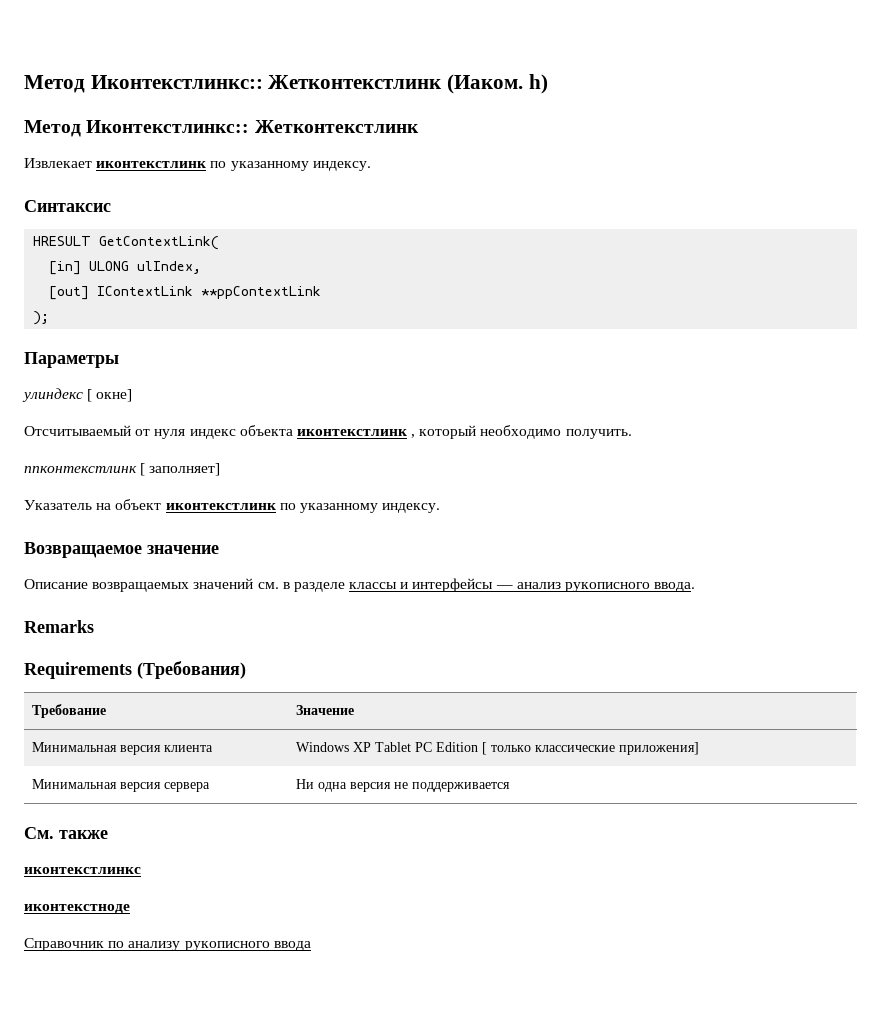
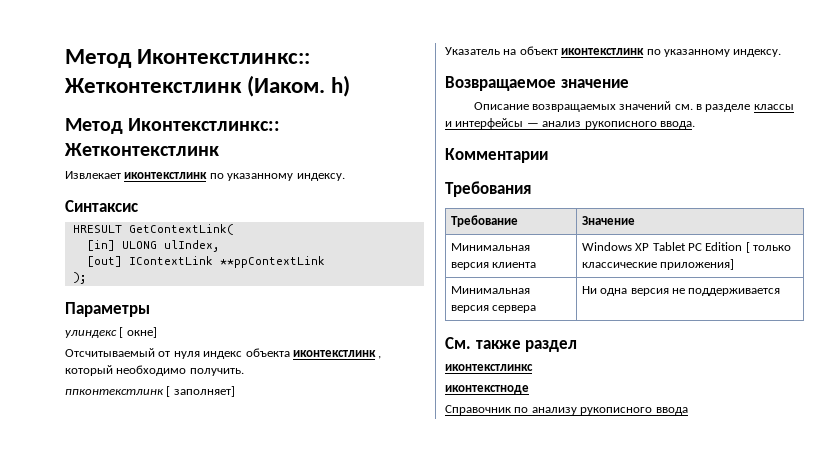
- Remarks
- Requirements (Требования)
+ Комментарии
+ Требования
- См. также
+ См. также раздел

